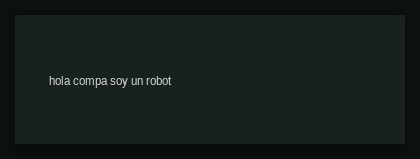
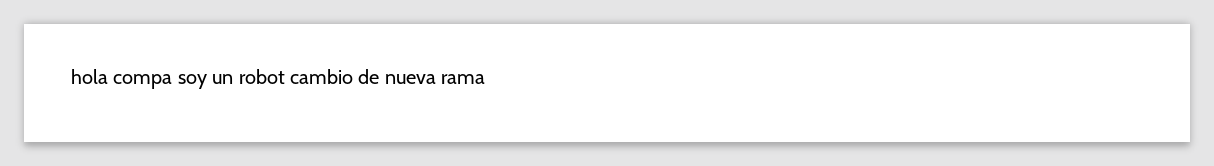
- hola compa soy un robot
+ hola compa soy un robot cambio de nueva rama

